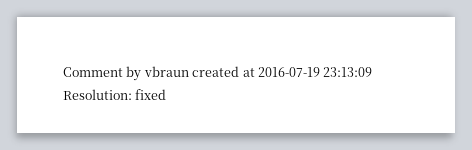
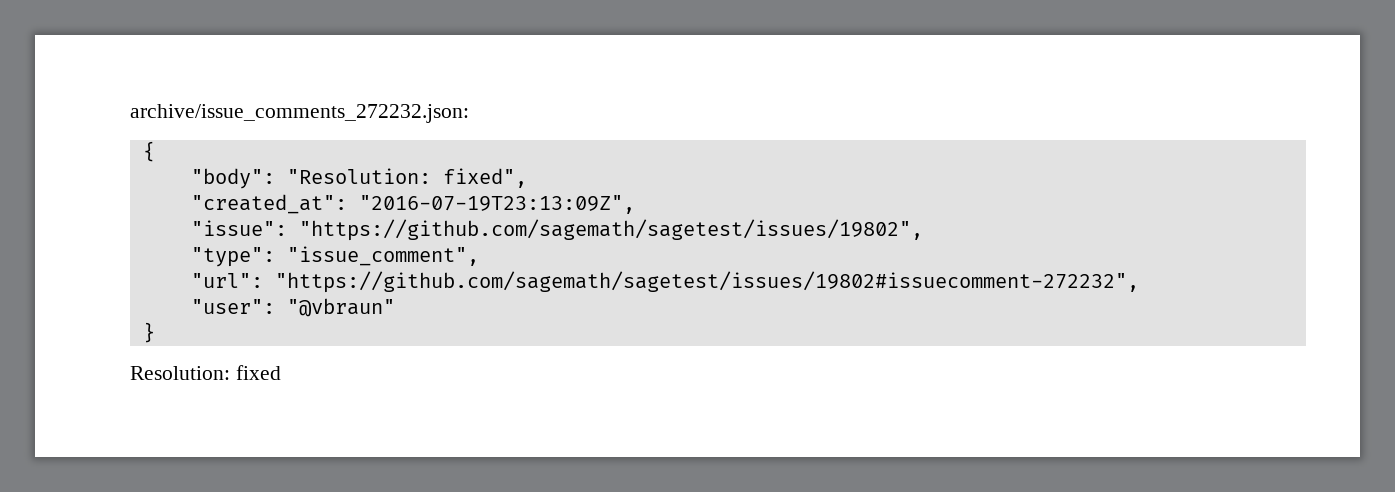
- Comment by vbraun created at 2016-07-19 23:13:09
+ archive/issue_comments_272232.json:
+ {
+ "body": "Resolution: fixed",
+ "created_at": "2016-07-19T23:13:09Z",
+ "issue": "https://github.com/sagemath/sagetest/issues/19802",
+ "type": "issue_comment",
+ "url": "https://github.com/sagemath/sagetest/issues/19802#issuecomment-272232",
+ "user": "@vbraun"
+ }

